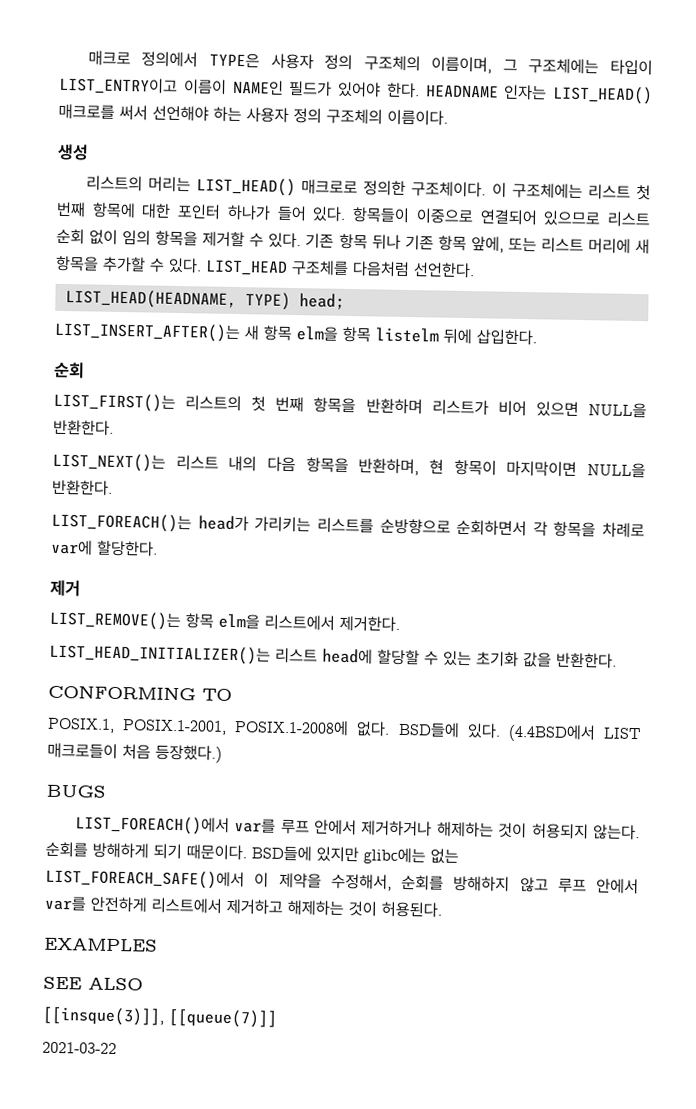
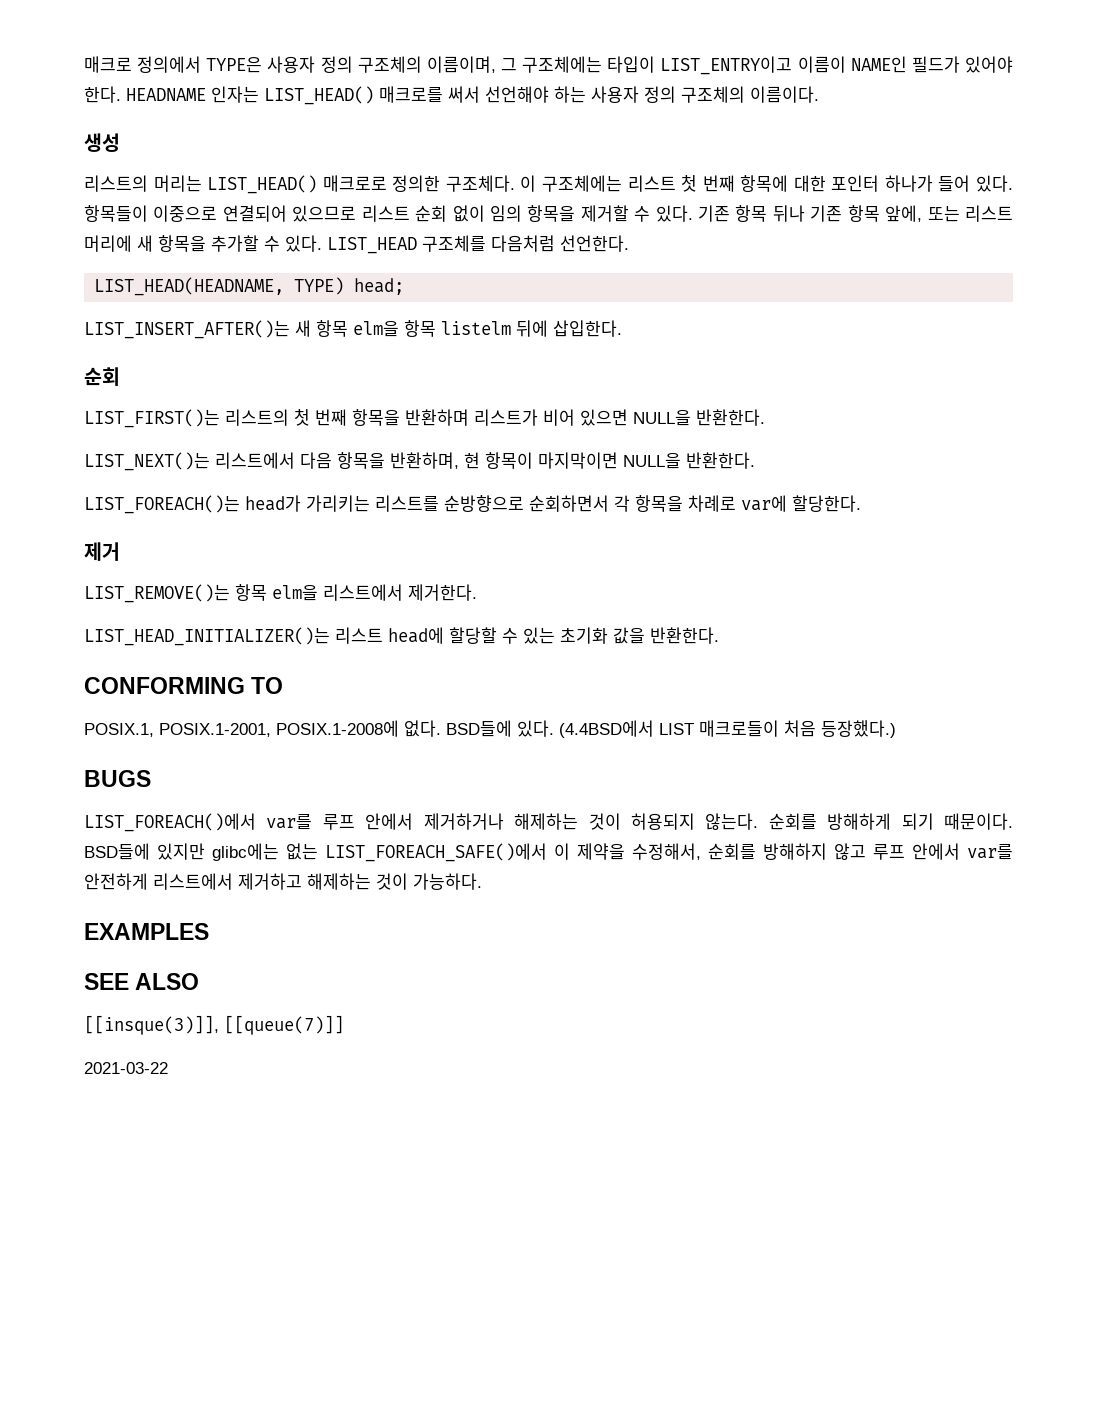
- 리스트의 머리는 LIST_HEAD() 매크로로 정의한 구조체이다.
+ 리스트의 머리는 LIST_HEAD() 매크로로 정의한 구조체다.
- LIST_NEXT()는 리스트 내의 다음 항목을 반환하며, 현 항목이 마지막이면 NULL을 반환한다.
+ LIST_NEXT()는 리스트에서 다음 항목을 반환하며, 현 항목이 마지막이면 NULL을 반환한다.
- BSD들에 있지만 glibc에는 없는 LIST_FOREACH_SAFE()에서 이 제약을 수정해서, 순회를 방해하지 않고 루프 안에서 var를 안전하게 리스트에서 제거하고 해제하는 것이 허용된다.
+ BSD들에 있지만 glibc에는 없는 LIST_FOREACH_SAFE()에서 이 제약을 수정해서, 순회를 방해하지 않고 루프 안에서 var를 안전하게 리스트에서 제거하고 해제하는 것이 가능하다.

